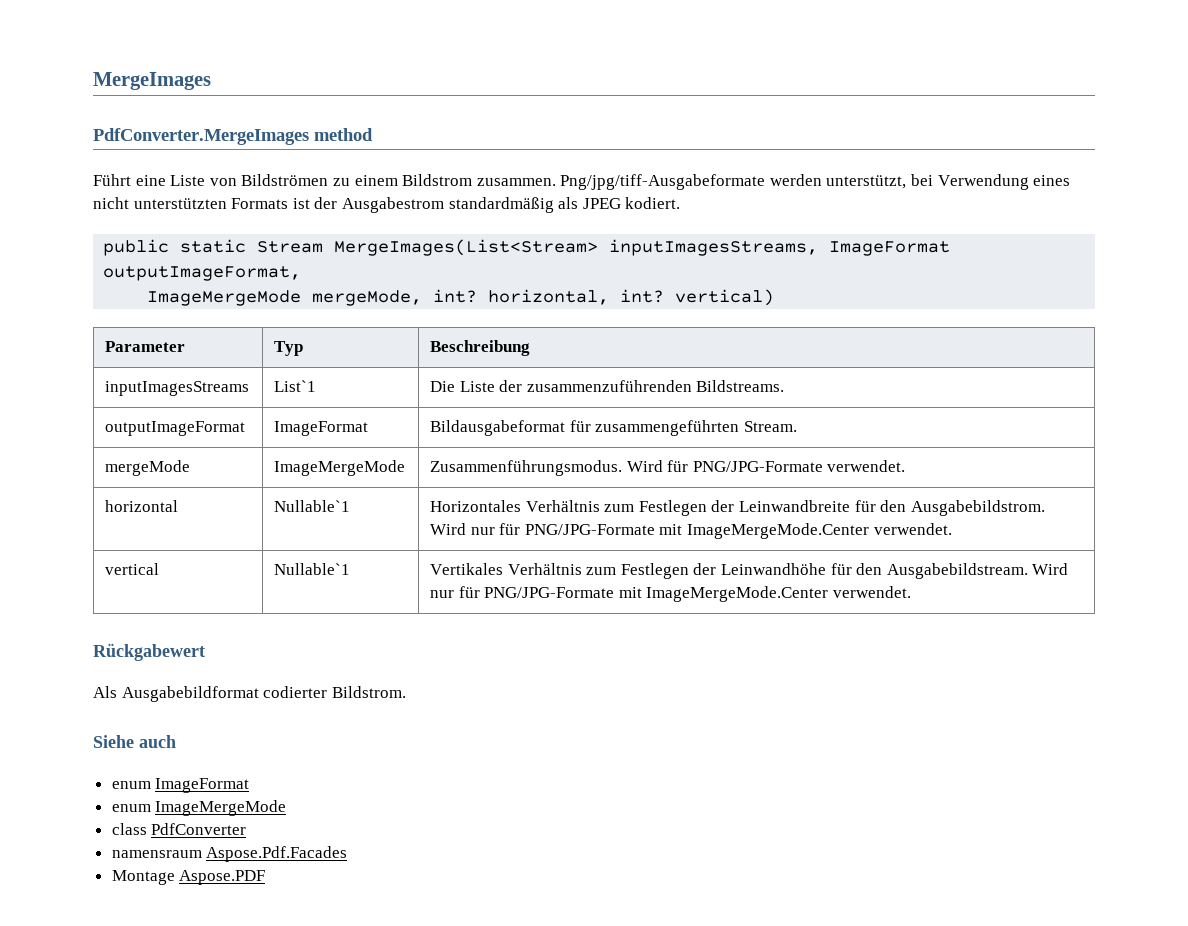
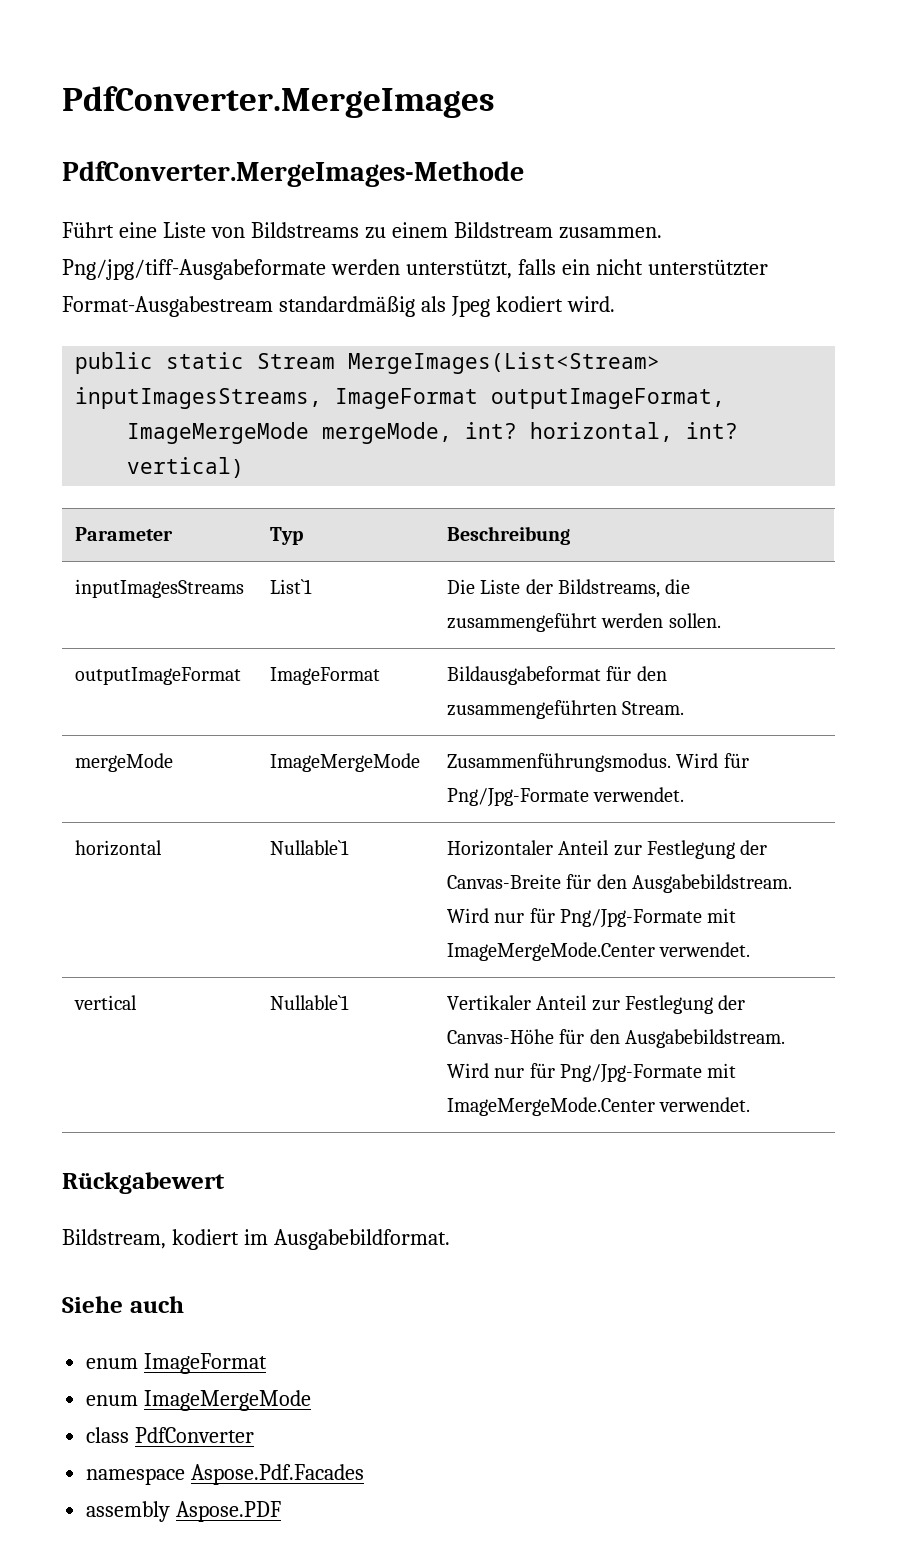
- MergeImages
- PdfConverter.MergeImages method
+ PdfConverter.MergeImages
+ PdfConverter.MergeImages-Methode
- Führt eine Liste von Bildströmen zu einem Bildstrom zusammen.
+ Führt eine Liste von Bildstreams zu einem Bildstream zusammen.
- Png/jpg/tiff-Ausgabeformate werden unterstützt, bei Verwendung eines nicht unterstützten Formats ist der Ausgabestrom standardmäßig als JPEG kodiert.
+ Png/jpg/tiff-Ausgabeformate werden unterstützt, falls ein nicht unterstützter Format-Ausgabestream standardmäßig als Jpeg kodiert wird.
- inputImagesStreams | List`1 | Die Liste der zusammenzuführenden Bildstreams.
+ inputImagesStreams | List`1 | Die Liste der Bildstreams, die zusammengeführt werden sollen.
- outputImageFormat | ImageFormat | Bildausgabeformat für zusammengeführten Stream.
+ outputImageFormat | ImageFormat | Bildausgabeformat für den zusammengeführten Stream.
- mergeMode | ImageMergeMode | Zusammenführungsmodus. Wird für PNG/JPG-Formate verwendet.
+ mergeMode | ImageMergeMode | Zusammenführungsmodus. Wird für Png/Jpg-Formate verwendet.
- horizontal | Nullable`1 | Horizontales Verhältnis zum Festlegen der Leinwandbreite für den Ausgabebildstrom. Wird nur für PNG/JPG-Formate mit ImageMergeMode.Center verwendet.
+ horizontal | Nullable`1 | Horizontaler Anteil zur Festlegung der Canvas-Breite für den Ausgabebildstream. Wird nur für Png/Jpg-Formate mit ImageMergeMode.Center verwendet.
- vertical | Nullable`1 | Vertikales Verhältnis zum Festlegen der Leinwandhöhe für den Ausgabebildstream. Wird nur für PNG/JPG-Formate mit ImageMergeMode.Center verwendet.
+ vertical | Nullable`1 | Vertikaler Anteil zur Festlegung der Canvas-Höhe für den Ausgabebildstream. Wird nur für Png/Jpg-Formate mit ImageMergeMode.Center verwendet.
- Als Ausgabebildformat codierter Bildstrom.
+ Bildstream, kodiert im Ausgabebildformat.
- namensraum Aspose.Pdf.Facades
+ namespace Aspose.Pdf.Facades
- Montage Aspose.PDF
+ assembly Aspose.PDF

